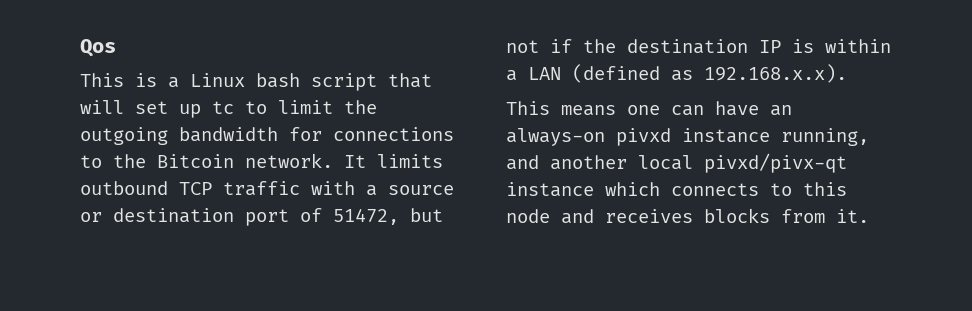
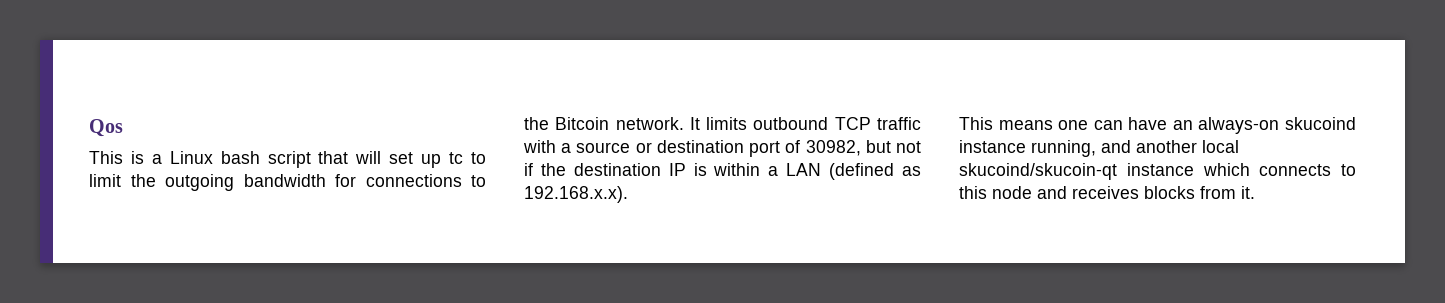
- It limits outbound TCP traffic with a source or destination port of 51472, but not if the destination IP is within a LAN (defined as 192.168.x.x).
+ It limits outbound TCP traffic with a source or destination port of 30982, but not if the destination IP is within a LAN (defined as 192.168.x.x).
- This means one can have an always-on pivxd instance running, and another local pivxd/pivx-qt instance which connects to this node and receives blocks from it.
+ This means one can have an always-on skucoind instance running, and another local skucoind/skucoin-qt instance which connects to this node and receives blocks from it.

